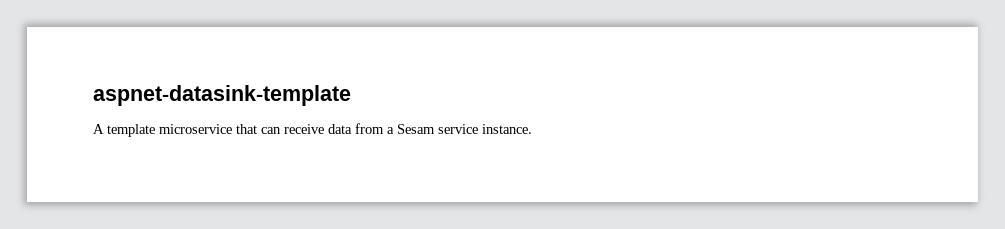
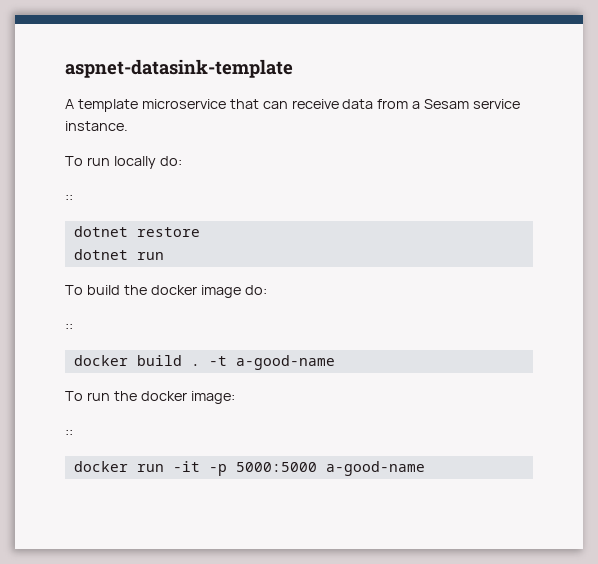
+ To run locally do:
+ ::
+ dotnet restore
+ dotnet run
+ To build the docker image do:
+ ::
+ docker build . -t a-good-name
+ To run the docker image:
+ ::
+ docker run -it -p 5000:5000 a-good-name

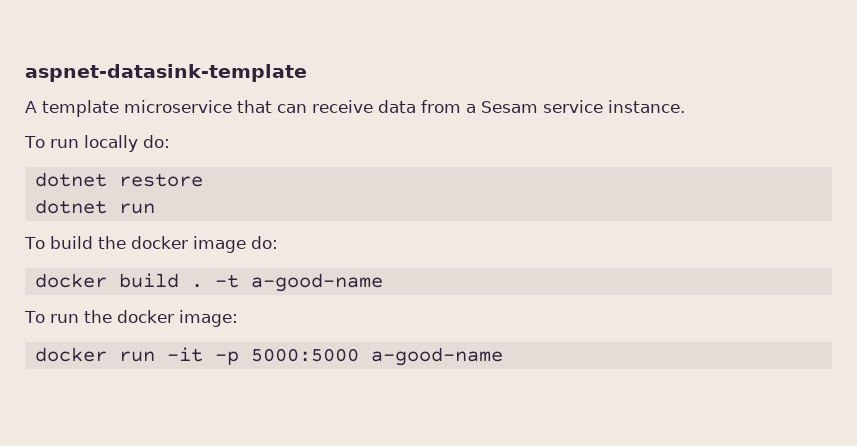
  To run locally do:
- ::
  To build the docker image do:
- ::
  To run the docker image:
- ::

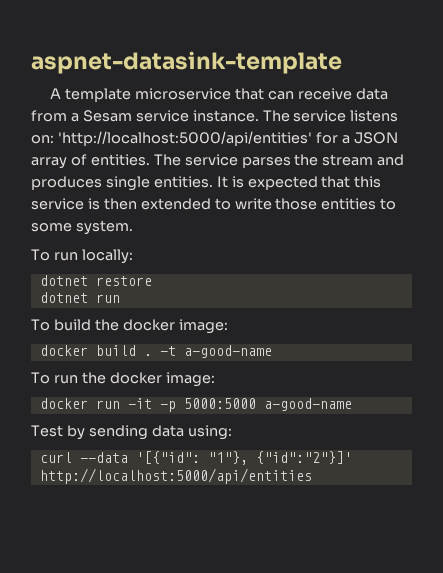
- A template microservice that can receive data from a Sesam service instance.
- To run locally do:
+ A template microservice that can receive data from a Sesam service instance. The service listens on: 'http://localhost:5000/api/entities' for a JSON array of entities. The service parses the stream and produces single entities. It is expected that this service is then extended to write those entities to some system.
+ To run locally:
- To build the docker image do:
+ To build the docker image:
+ Test by sending data using:
+ curl --data '[{"id": "1"}, {"id":"2"}]' http://localhost:5000/api/entities

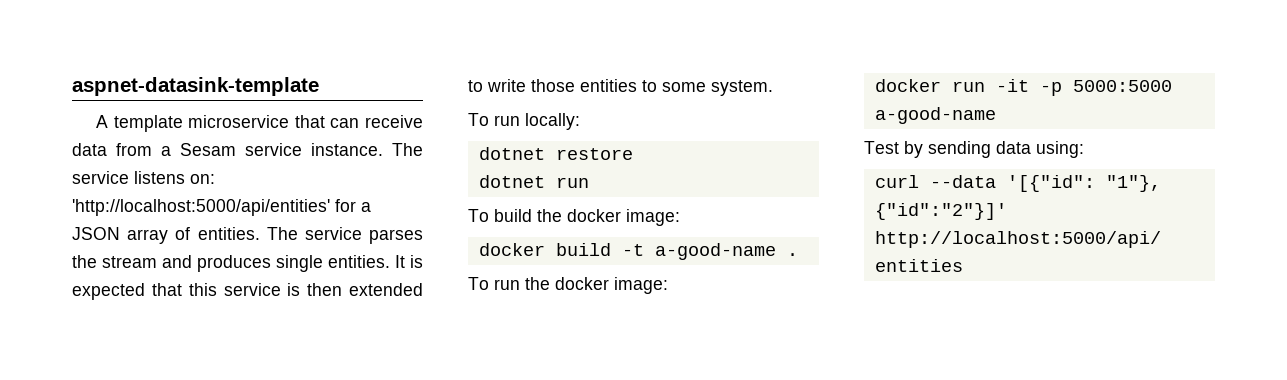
- docker build . -t a-good-name
+ docker build -t a-good-name .

